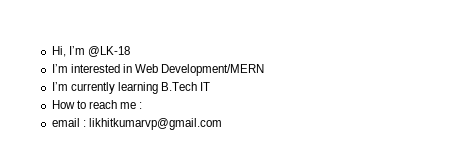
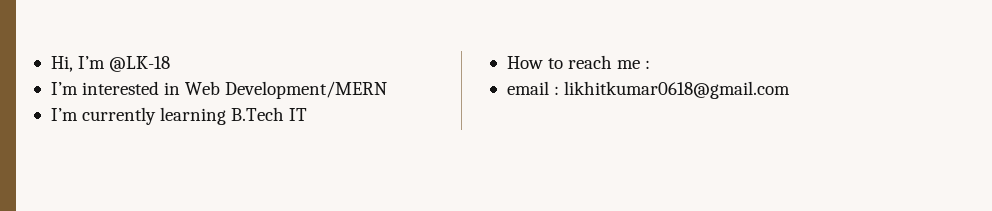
- email : likhitkumarvp@gmail.com
+ email : likhitkumar0618@gmail.com

